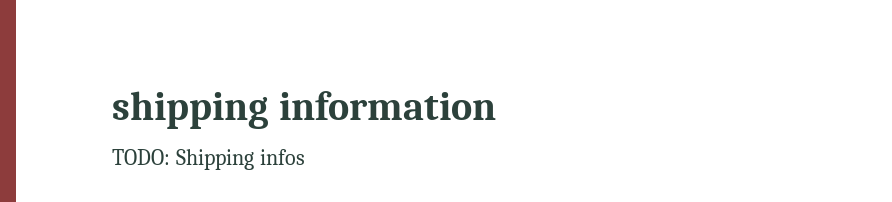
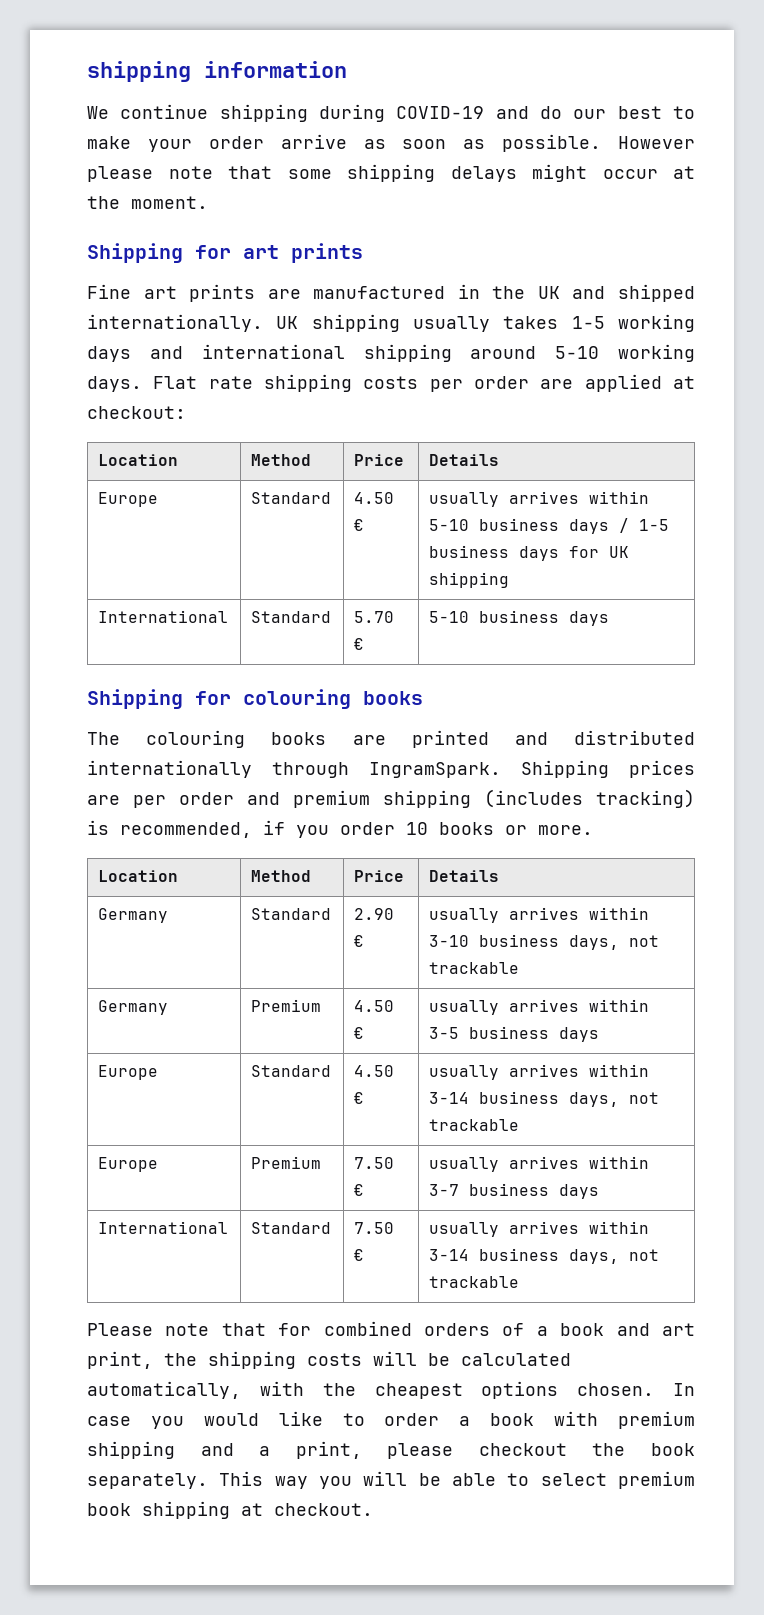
- TODO: Shipping infos
+ We continue shipping during COVID-19 and do our best to make your order arrive as soon as possible. However please note that some shipping delays might occur at the moment.
+ Shipping for art prints
+ Fine art prints are manufactured in the UK and shipped internationally. UK shipping usually takes 1-5 working days and international shipping around 5-10 working days. Flat rate shipping costs per order are applied at checkout:
+ Location | Method | Price | Details
+ Europe | Standard | 4.50 € | usually arrives within 5-10 business days / 1-5 business days for UK shipping
+ International | Standard | 5.70 € | 5-10 business days
+ Shipping for colouring books
+ The colouring books are printed and distributed internationally through IngramSpark. Shipping prices are per order and premium shipping (includes tracking) is recommended, if you order 10 books or more.
+ Location | Method | Price | Details
+ Germany | Standard | 2.90 € | usually arrives within 3-10 business days, not trackable
+ Germany | Premium | 4.50 € | usually arrives within 3-5 business days
+ Europe | Standard | 4.50 € | usually arrives within 3-14 business days, not trackable
+ Europe | Premium | 7.50 € | usually arrives within 3-7 business days
+ International | Standard | 7.50 € | usually arrives within 3-14 business days, not trackable
+ Please note that for combined orders of a book and art print, the shipping costs will be calculated automatically, with the cheapest options chosen. In case you would like to order a book with premium shipping and a print, please checkout the book separately. This way you will be able to select premium book shipping at checkout.

